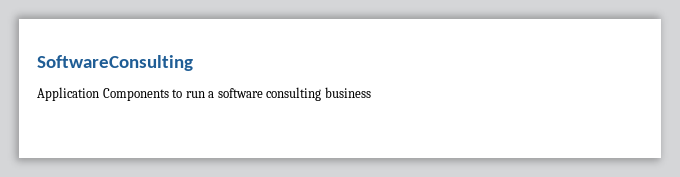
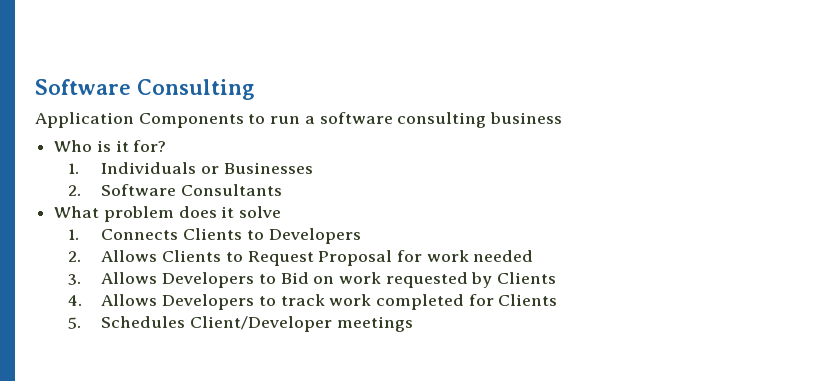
- SoftwareConsulting
+ Software Consulting
+ Who is it for?
+ 1. Individuals or Businesses
+ 2. Software Consultants
+ What problem does it solve
+ 1. Connects Clients to Developers
+ 2. Allows Clients to Request Proposal for work needed
+ 3. Allows Developers to Bid on work requested by Clients
+ 4. Allows Developers to track work completed for Clients
+ 5. Schedules Client/Developer meetings

